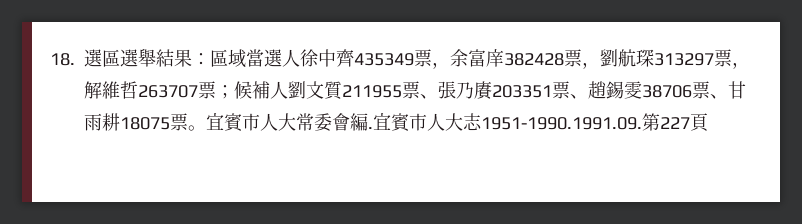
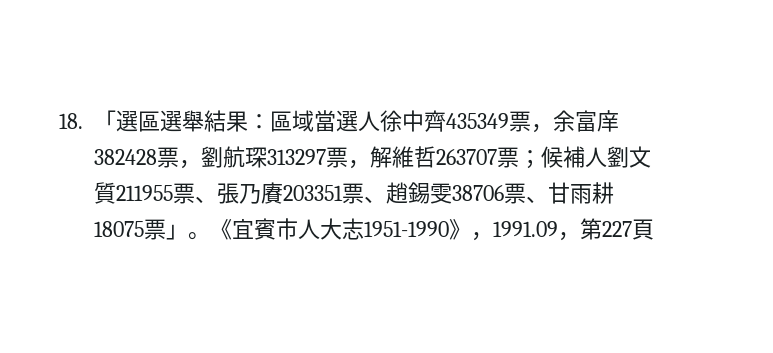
- 18.選區選舉結果：區域當選人徐中齊435349票，余富庠382428票，劉航琛313297票，解維哲263707票；候補人劉文質211955票、張乃賡203351票、趙錫雯38706票、甘雨耕18075票。宜賓市人大常委會編.宜賓市人大志1951-1990.1991.09.第227頁
+ 18.「選區選舉結果：區域當選人徐中齊435349票，余富庠382428票，劉航琛313297票，解維哲263707票；候補人劉文質211955票、張乃賡203351票、趙錫雯38706票、甘雨耕18075票」。《宜賓市人大志1951-1990》，1991.09，第227頁

